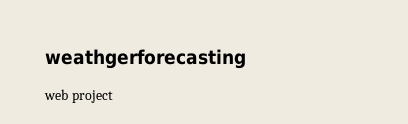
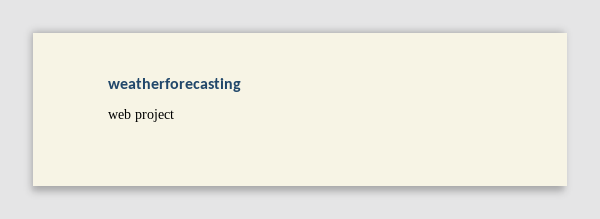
- weathgerforecasting
+ weatherforecasting

